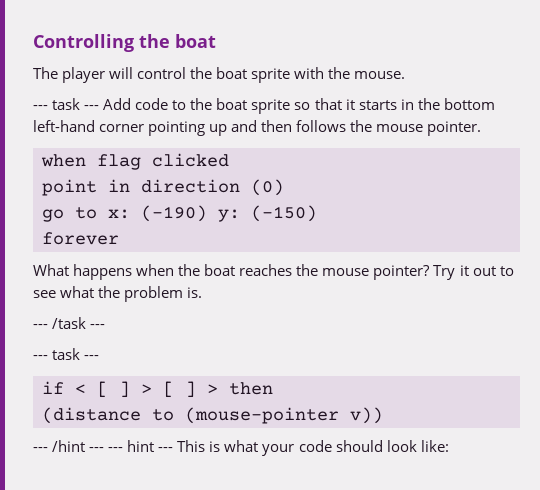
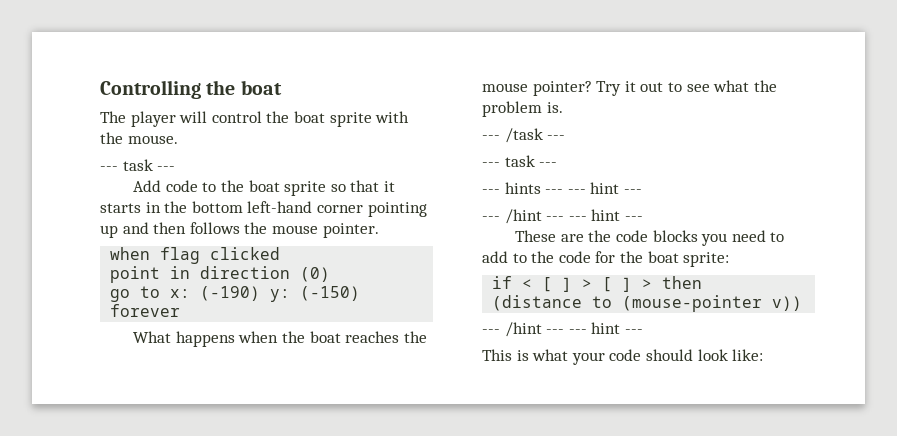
  The player will control the boat sprite with the mouse.
- --- task --- Add code to the boat sprite so that it starts in the bottom left-hand corner pointing up and then follows the mouse pointer.
+ --- task ---
+ Add code to the boat sprite so that it starts in the bottom left-hand corner pointing up and then follows the mouse pointer.
+ --- hints --- --- hint ---
+ --- /hint --- --- hint ---
+ These are the code blocks you need to add to the code for the boat sprite:
  (distance to (mouse-pointer v))
- --- /hint --- --- hint --- This is what your code should look like:
+ --- /hint --- --- hint ---
+ This is what your code should look like:

